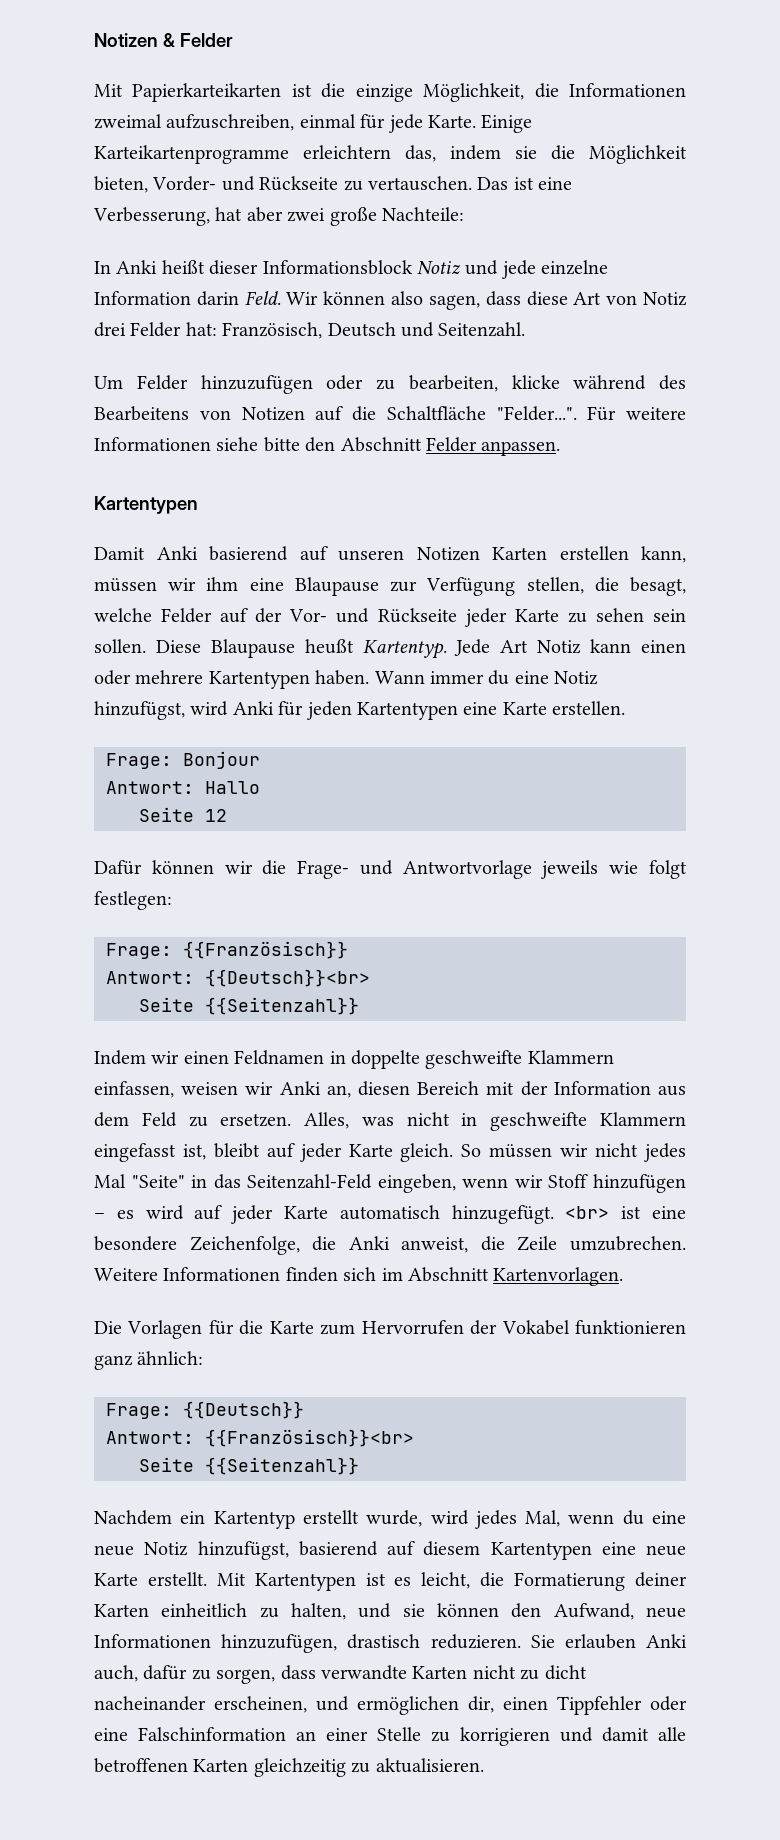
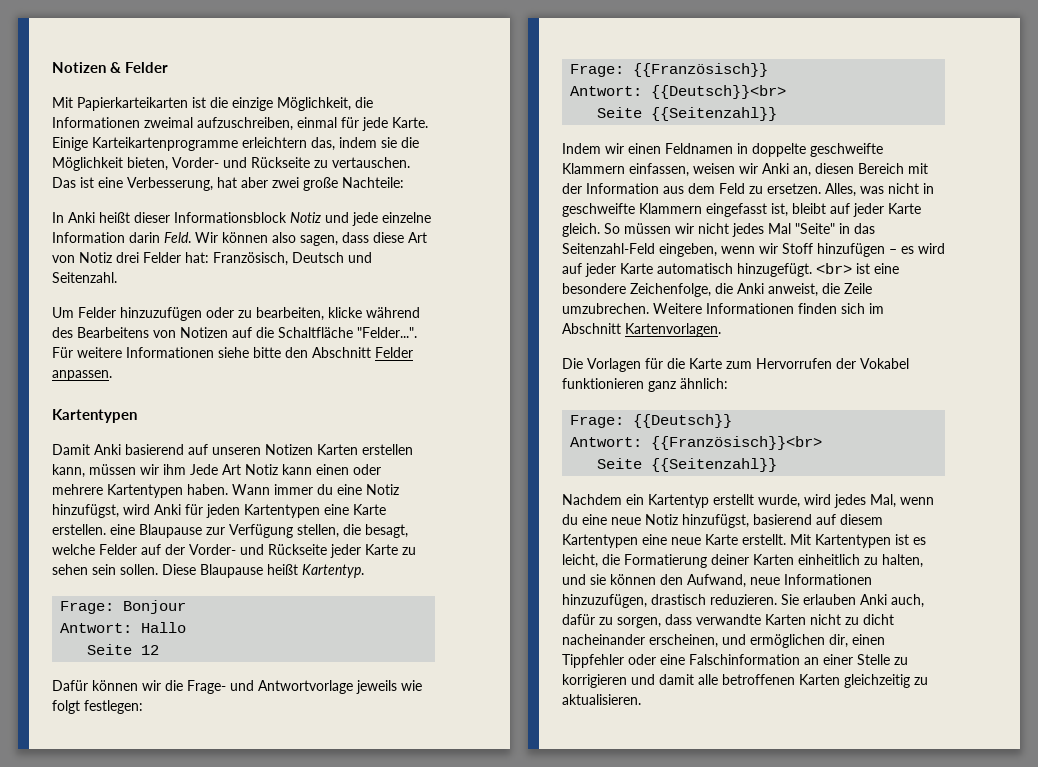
- Damit Anki basierend auf unseren Notizen Karten erstellen kann, müssen wir ihm eine Blaupause zur Verfügung stellen, die besagt, welche Felder auf der Vor- und Rückseite jeder Karte zu sehen sein sollen. Diese Blaupause heußt Kartentyp. Jede Art Notiz kann einen oder mehrere Kartentypen haben.
+ Damit Anki basierend auf unseren Notizen Karten erstellen kann, müssen wir ihm Jede Art Notiz kann einen oder mehrere Kartentypen haben.
- Wann immer du eine Notiz hinzufügst, wird Anki für jeden Kartentypen eine Karte erstellen.
+ Wann immer du eine Notiz hinzufügst, wird Anki für jeden Kartentypen eine Karte erstellen. eine Blaupause zur Verfügung stellen, die besagt, welche Felder auf der Vorder- und Rückseite jeder Karte zu sehen sein sollen. Diese Blaupause heißt Kartentyp.

